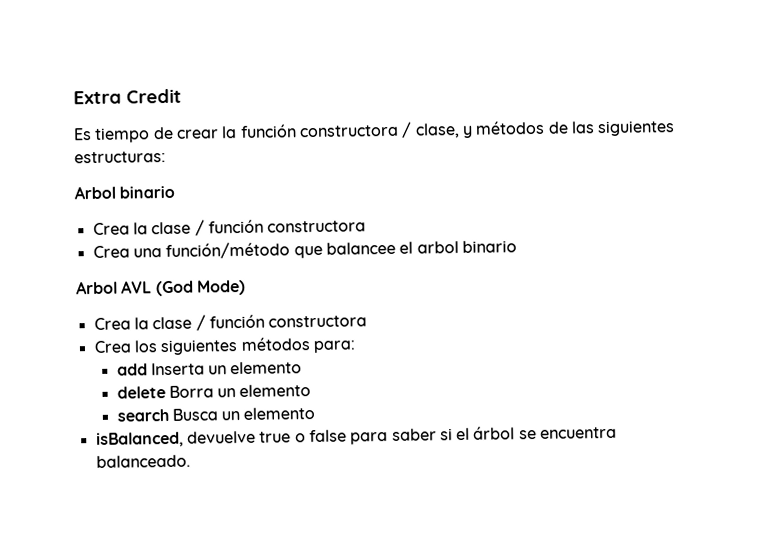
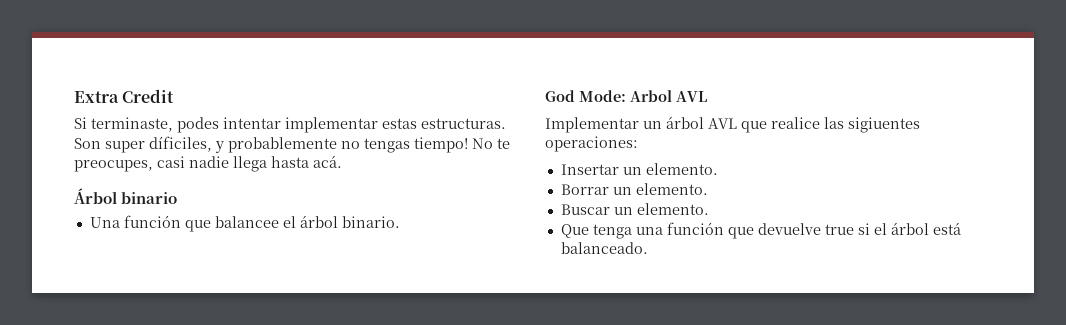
- Es tiempo de crear la función constructora / clase, y métodos de las siguientes estructuras:
- Arbol binario
- Crea la clase / función constructora
- Crea una función/método que balancee el arbol binario
- Arbol AVL (God Mode)
- Crea la clase / función constructora
- Crea los siguientes métodos para:
- add Inserta un elemento
- delete Borra un elemento
- search Busca un elemento
- isBalanced, devuelve true o false para saber si el árbol se encuentra balanceado.
+ Si terminaste, podes intentar implementar estas estructuras. Son super díficiles, y probablemente no tengas tiempo! No te preocupes, casi nadie llega hasta acá.
+ Árbol binario
+ Una función que balancee el árbol binario.
+ God Mode: Arbol AVL
+ Implementar un árbol AVL que realice las sigiuentes operaciones:
+ Insertar un elemento.
+ Borrar un elemento.
+ Buscar un elemento.
+ Que tenga una función que devuelve true si el árbol está balanceado.

